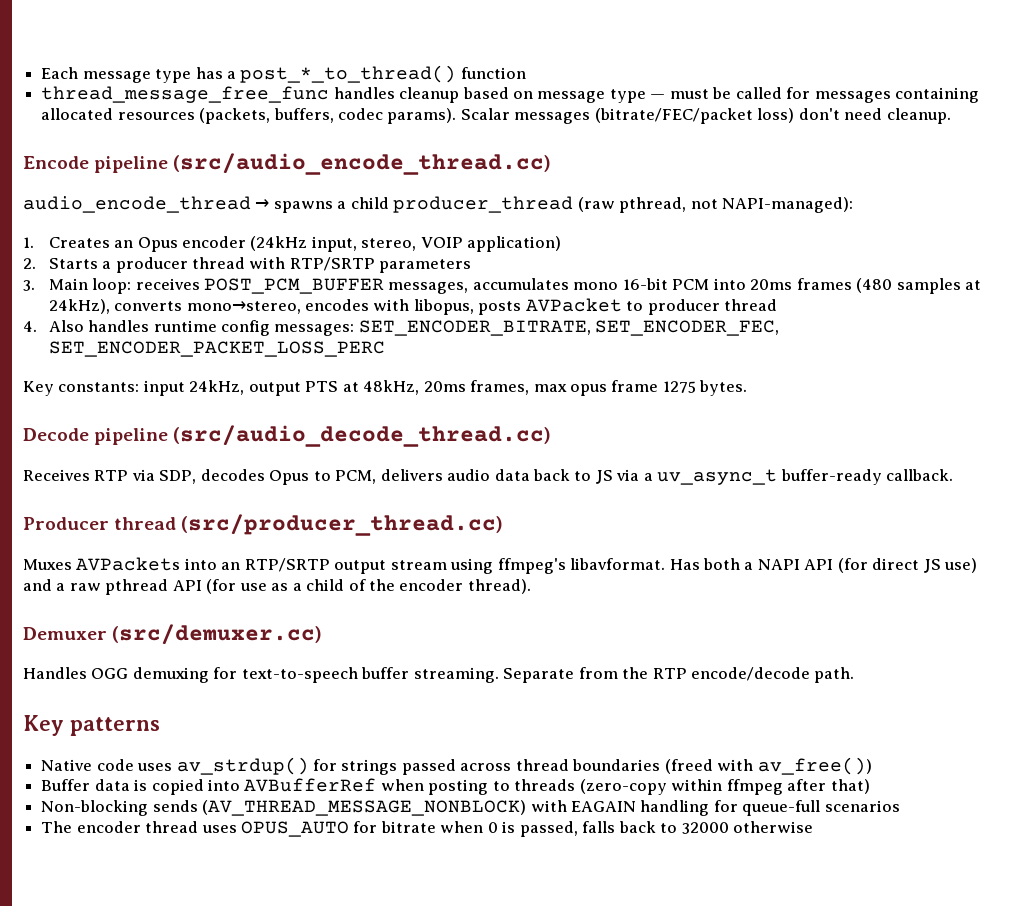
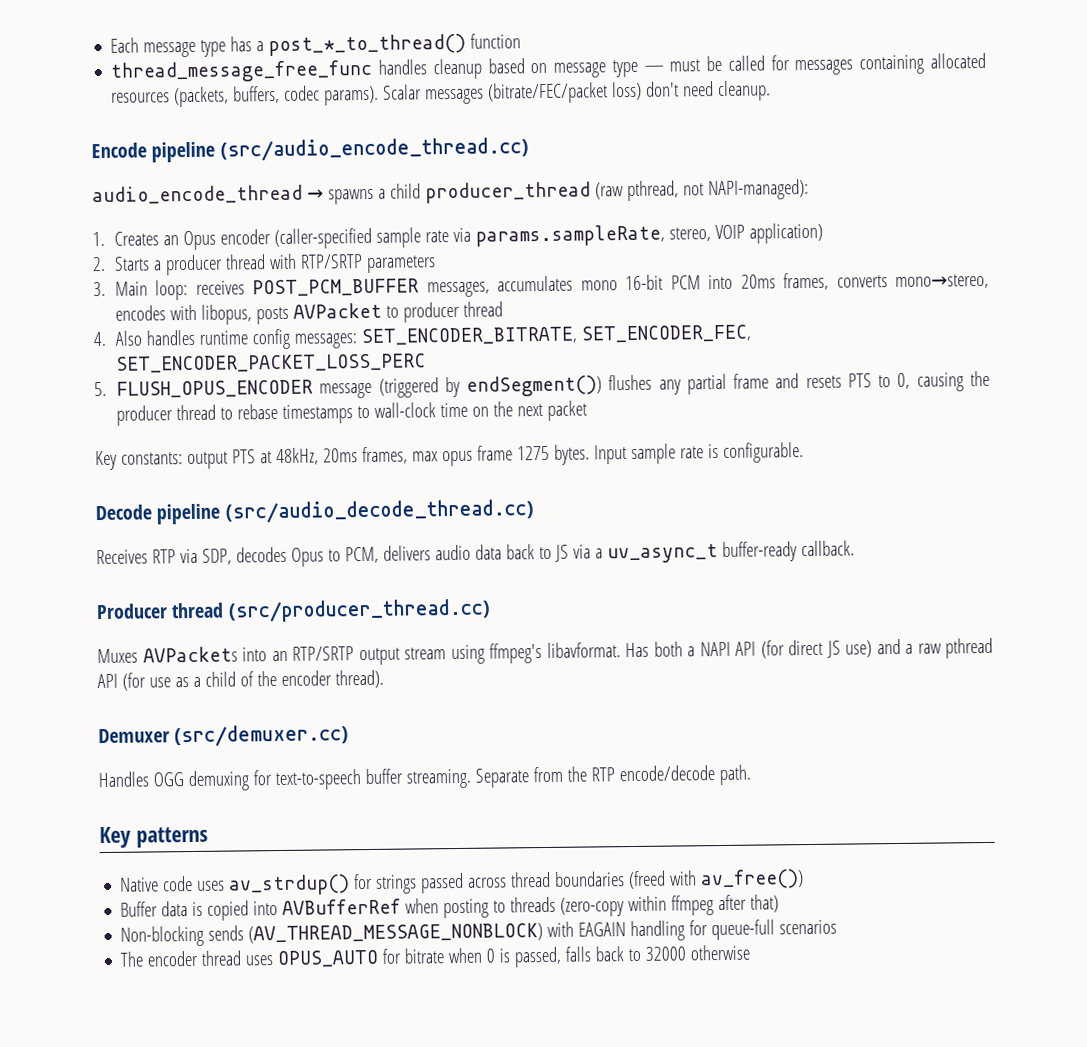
- 1. Creates an Opus encoder (24kHz input, stereo, VOIP application)
+ 1. Creates an Opus encoder (caller-specified sample rate via params.sampleRate, stereo, VOIP application)
- 3. Main loop: receives POST_PCM_BUFFER messages, accumulates mono 16-bit PCM into 20ms frames (480 samples at 24kHz), converts mono→stereo, encodes with libopus, posts AVPacket to producer thread
+ 3. Main loop: receives POST_PCM_BUFFER messages, accumulates mono 16-bit PCM into 20ms frames, converts mono→stereo, encodes with libopus, posts AVPacket to producer thread
+ 5. FLUSH_OPUS_ENCODER message (triggered by endSegment()) flushes any partial frame and resets PTS to 0, causing the producer thread to rebase timestamps to wall-clock time on the next packet
- Key constants: input 24kHz, output PTS at 48kHz, 20ms frames, max opus frame 1275 bytes.
+ Key constants: output PTS at 48kHz, 20ms frames, max opus frame 1275 bytes. Input sample rate is configurable.

